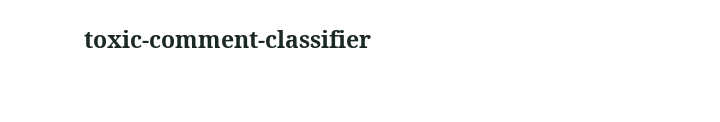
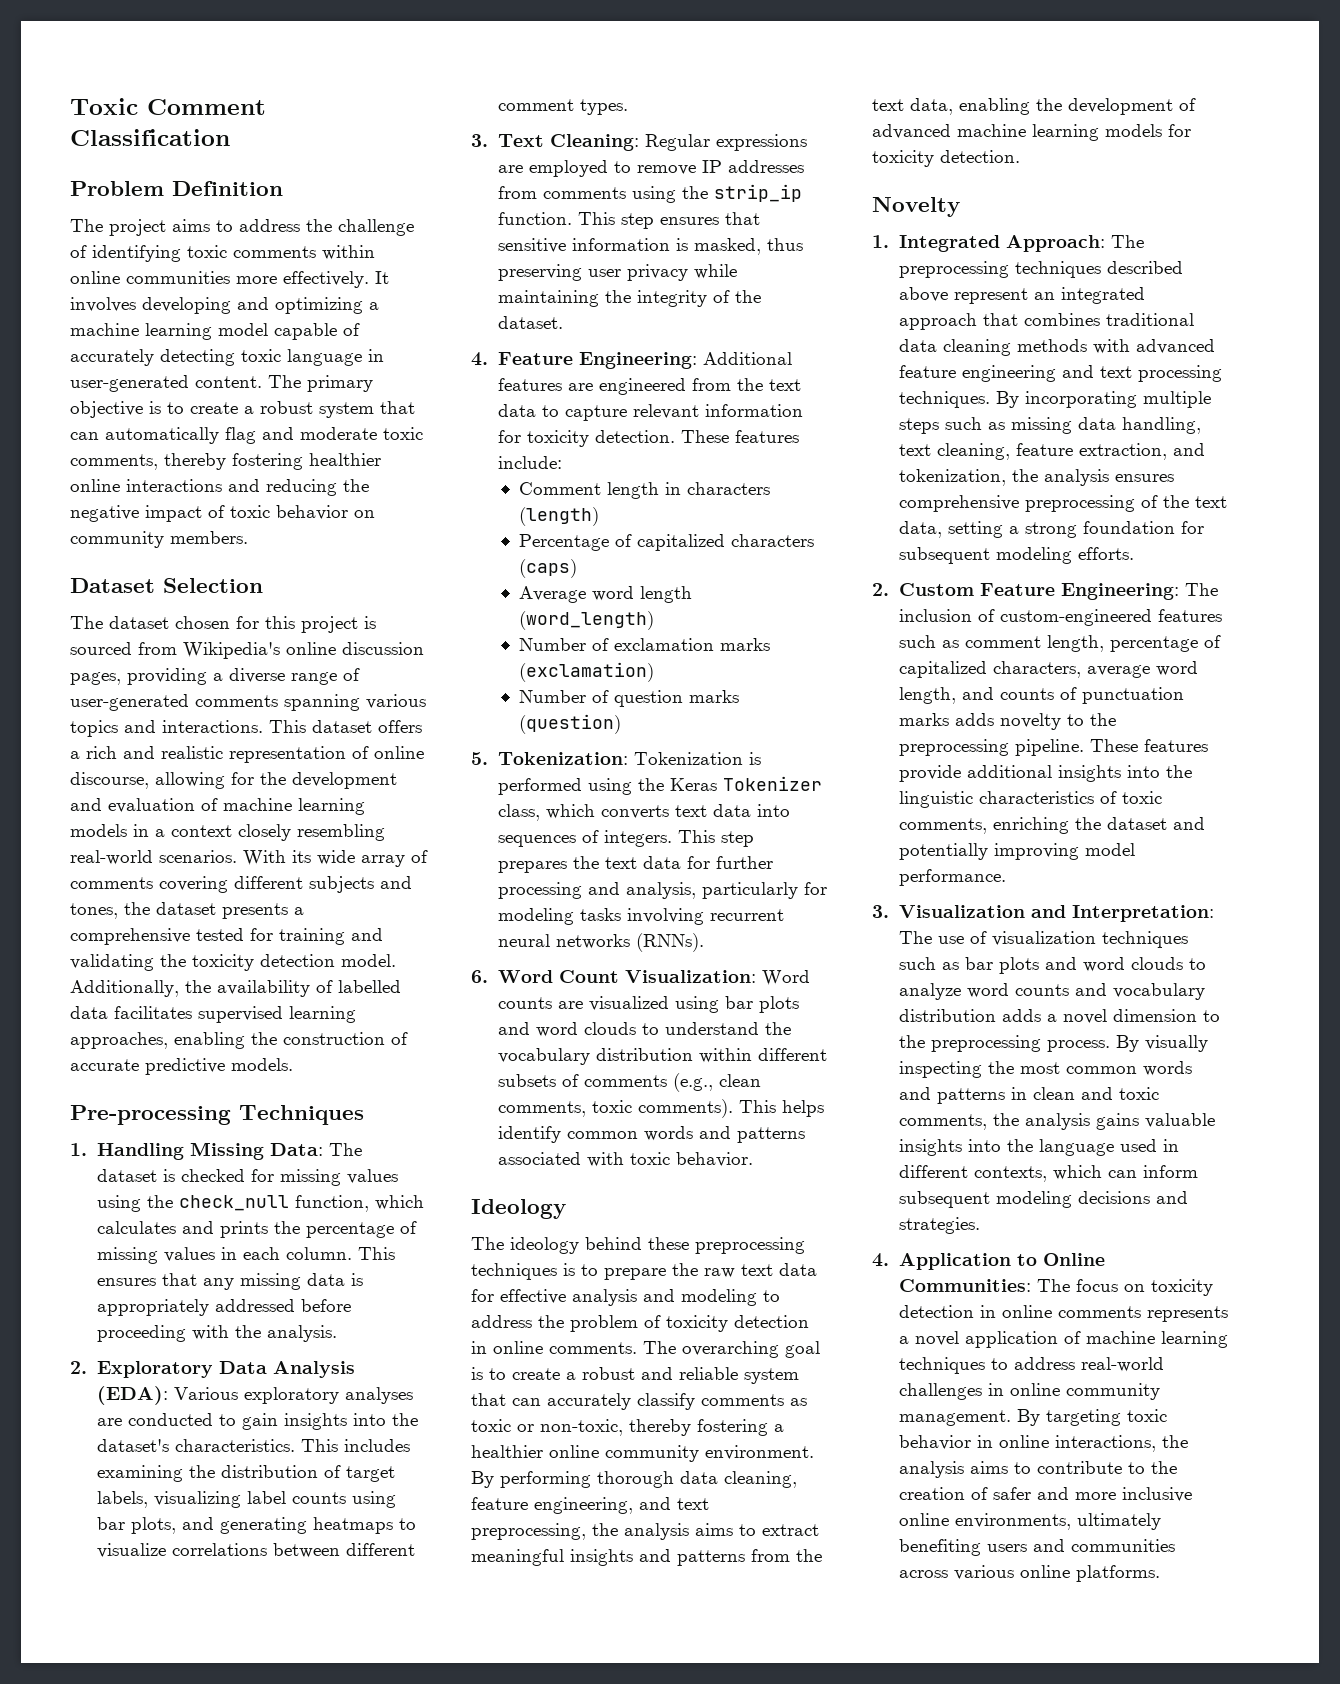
- toxic-comment-classifier
+ Toxic Comment Classification
+ Problem Definition
+ The project aims to address the challenge of identifying toxic comments within online communities more effectively. It involves developing and optimizing a machine learning model capable of accurately detecting toxic language in user-generated content. The primary objective is to create a robust system that can automatically flag and moderate toxic comments, thereby fostering healthier online interactions and reducing the negative impact of toxic behavior on community members.
+ Dataset Selection
+ The dataset chosen for this project is sourced from Wikipedia's online discussion pages, providing a diverse range of user-generated comments spanning various topics and interactions. This dataset offers a rich and realistic representation of online discourse, allowing for the development and evaluation of machine learning models in a context closely resembling real-world scenarios. With its wide array of comments covering different subjects and tones, the dataset presents a comprehensive tested for training and validating the toxicity detection model. Additionally, the availability of labelled data facilitates supervised learning approaches, enabling the construction of accurate predictive models.
+ Pre-processing Techniques
+ 1. Handling Missing Data: The dataset is checked for missing values using the check_null function, which calculates and prints the percentage of missing values in each column. This ensures that any missing data is appropriately addressed before proceeding with the analysis.
+ 2. Exploratory Data Analysis (EDA): Various exploratory analyses are conducted to gain insights into the dataset's characteristics. This includes examining the distribution of target labels, visualizing label counts using bar plots, and generating heatmaps to visualize correlations between different comment types.
+ 3. Text Cleaning: Regular expressions are employed to remove IP addresses from comments using the strip_ip function. This step ensures that sensitive information is masked, thus preserving user privacy while maintaining the integrity of the dataset.
+ 4. Feature Engineering: Additional features are engineered from the text data to capture relevant information for toxicity detection. These features include:
+ Comment length in characters (length)
+ Percentage of capitalized characters (caps)
+ Average word length (word_length)
+ Number of exclamation marks (exclamation)
+ Number of question marks (question)
+ 5. Tokenization: Tokenization is performed using the Keras Tokenizer class, which converts text data into sequences of integers. This step prepares the text data for further processing and analysis, particularly for modeling tasks involving recurrent neural networks (RNNs).
+ 6. Word Count Visualization: Word counts are visualized using bar plots and word clouds to understand the vocabulary distribution within different subsets of comments (e.g., clean comments, toxic comments). This helps identify common words and patterns associated with toxic behavior.
+ Ideology
+ The ideology behind these preprocessing techniques is to prepare the raw text data for effective analysis and modeling to address the problem of toxicity detection in online comments. The overarching goal is to create a robust and reliable system that can accurately classify comments as toxic or non-toxic, thereby fostering a healthier online community environment. By performing thorough data cleaning, feature engineering, and text preprocessing, the analysis aims to extract meaningful insights and patterns from the text data, enabling the development of advanced machine learning models for toxicity detection.
+ Novelty
+ 1. Integrated Approach: The preprocessing techniques described above represent an integrated approach that combines traditional data cleaning methods with advanced feature engineering and text processing techniques. By incorporating multiple steps such as missing data handling, text cleaning, feature extraction, and tokenization, the analysis ensures comprehensive preprocessing of the text data, setting a strong foundation for subsequent modeling efforts.
+ 2. Custom Feature Engineering: The inclusion of custom-engineered features such as comment length, percentage of capitalized characters, average word length, and counts of punctuation marks adds novelty to the preprocessing pipeline. These features provide additional insights into the linguistic characteristics of toxic comments, enriching the dataset and potentially improving model performance.
+ 3. Visualization and Interpretation: The use of visualization techniques such as bar plots and word clouds to analyze word counts and vocabulary distribution adds a novel dimension to the preprocessing process. By visually inspecting the most common words and patterns in clean and toxic comments, the analysis gains valuable insights into the language used in different contexts, which can inform subsequent modeling decisions and strategies.
+ 4. Application to Online Communities: The focus on toxicity detection in online comments represents a novel application of machine learning techniques to address real-world challenges in online community management. By targeting toxic behavior in online interactions, the analysis aims to contribute to the creation of safer and more inclusive online environments, ultimately benefiting users and communities across various online platforms.

